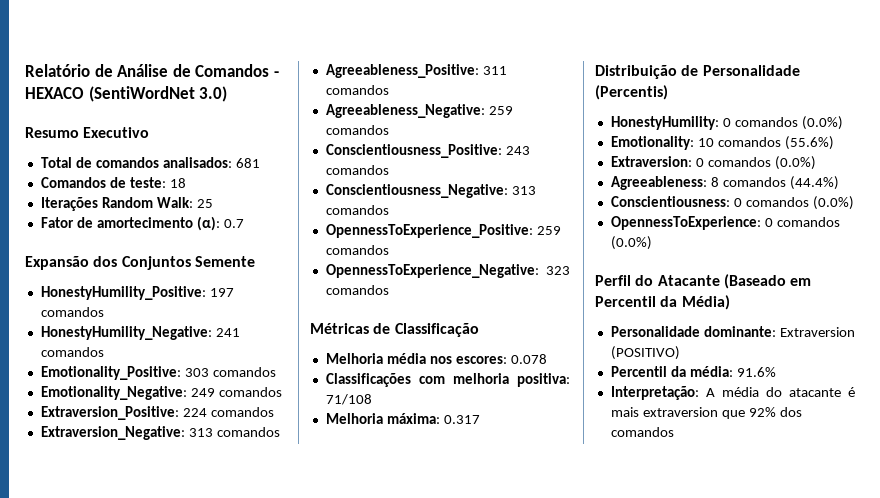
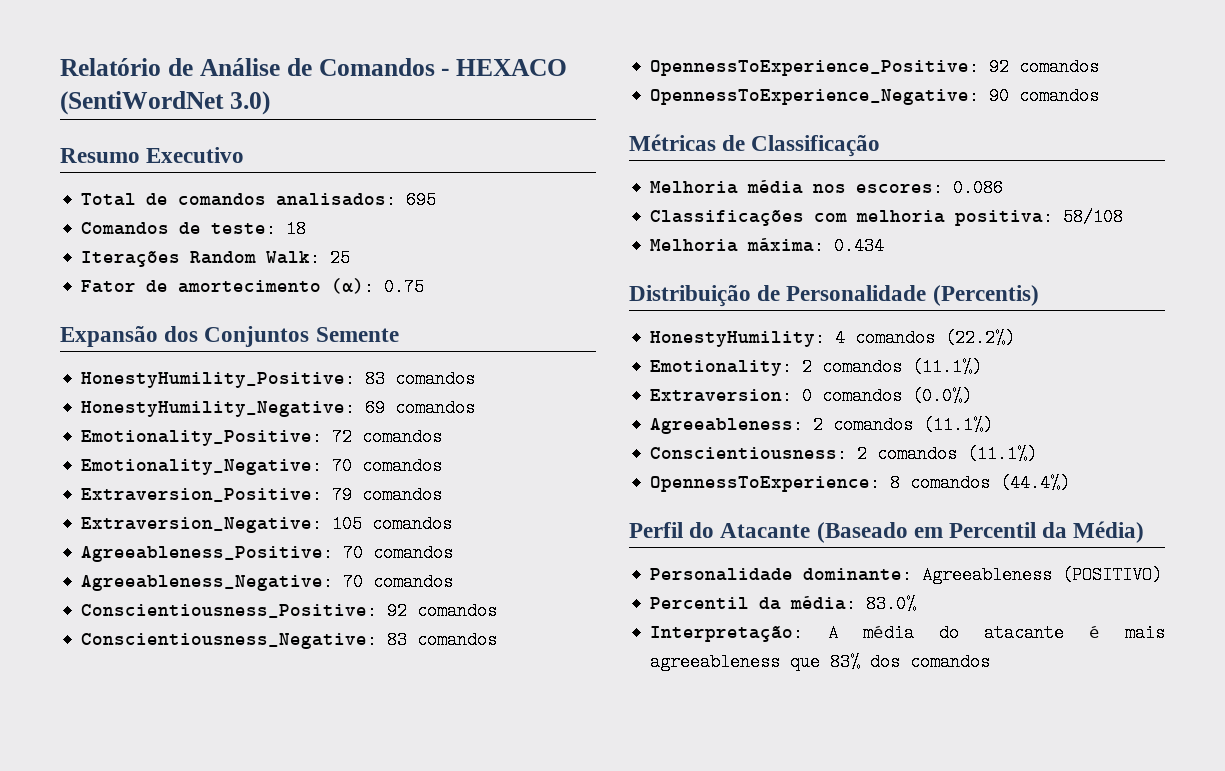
- Total de comandos analisados: 681
+ Total de comandos analisados: 695
- Fator de amortecimento (α): 0.7
+ Fator de amortecimento (α): 0.75
- HonestyHumility_Positive: 197 comandos
+ HonestyHumility_Positive: 83 comandos
- HonestyHumility_Negative: 241 comandos
+ HonestyHumility_Negative: 69 comandos
- Emotionality_Positive: 303 comandos
+ Emotionality_Positive: 72 comandos
- Emotionality_Negative: 249 comandos
+ Emotionality_Negative: 70 comandos
- Extraversion_Positive: 224 comandos
+ Extraversion_Positive: 79 comandos
- Extraversion_Negative: 313 comandos
+ Extraversion_Negative: 105 comandos
- Agreeableness_Positive: 311 comandos
+ Agreeableness_Positive: 70 comandos
- Agreeableness_Negative: 259 comandos
+ Agreeableness_Negative: 70 comandos
- Conscientiousness_Positive: 243 comandos
+ Conscientiousness_Positive: 92 comandos
- Conscientiousness_Negative: 313 comandos
+ Conscientiousness_Negative: 83 comandos
- OpennessToExperience_Positive: 259 comandos
+ OpennessToExperience_Positive: 92 comandos
- OpennessToExperience_Negative: 323 comandos
+ OpennessToExperience_Negative: 90 comandos
- Melhoria média nos escores: 0.078
+ Melhoria média nos escores: 0.086
- Classificações com melhoria positiva: 71/108
+ Classificações com melhoria positiva: 58/108
- Melhoria máxima: 0.317
+ Melhoria máxima: 0.434
- HonestyHumility: 0 comandos (0.0%)
- Emotionality: 10 comandos (55.6%)
+ HonestyHumility: 4 comandos (22.2%)
+ Emotionality: 2 comandos (11.1%)
- Agreeableness: 8 comandos (44.4%)
- Conscientiousness: 0 comandos (0.0%)
- OpennessToExperience: 0 comandos (0.0%)
+ Agreeableness: 2 comandos (11.1%)
+ Conscientiousness: 2 comandos (11.1%)
+ OpennessToExperience: 8 comandos (44.4%)
- Personalidade dominante: Extraversion (POSITIVO)
+ Personalidade dominante: Agreeableness (POSITIVO)
- Percentil da média: 91.6%
+ Percentil da média: 83.0%
- Interpretação: A média do atacante é mais extraversion que 92% dos comandos
+ Interpretação: A média do atacante é mais agreeableness que 83% dos comandos

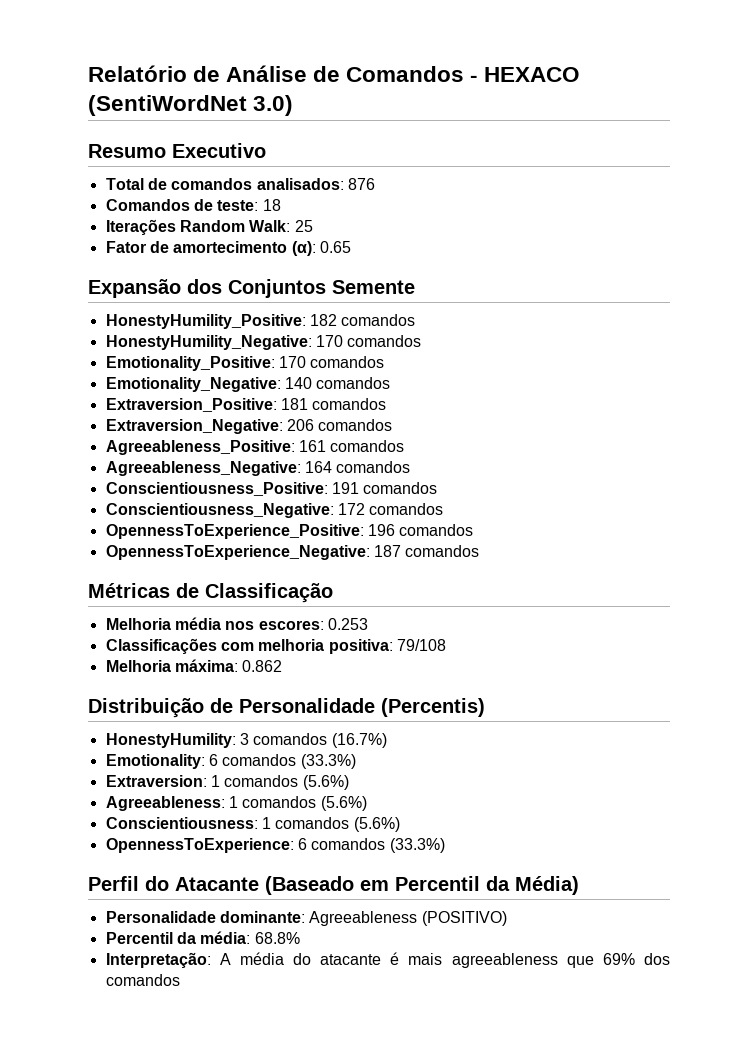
- Total de comandos analisados: 695
+ Total de comandos analisados: 876
- Fator de amortecimento (α): 0.75
+ Fator de amortecimento (α): 0.65
- HonestyHumility_Positive: 83 comandos
+ HonestyHumility_Positive: 182 comandos
- HonestyHumility_Negative: 69 comandos
+ HonestyHumility_Negative: 170 comandos
- Emotionality_Positive: 72 comandos
+ Emotionality_Positive: 170 comandos
- Emotionality_Negative: 70 comandos
+ Emotionality_Negative: 140 comandos
- Extraversion_Positive: 79 comandos
+ Extraversion_Positive: 181 comandos
- Extraversion_Negative: 105 comandos
+ Extraversion_Negative: 206 comandos
- Agreeableness_Positive: 70 comandos
+ Agreeableness_Positive: 161 comandos
- Agreeableness_Negative: 70 comandos
+ Agreeableness_Negative: 164 comandos
- Conscientiousness_Positive: 92 comandos
+ Conscientiousness_Positive: 191 comandos
- Conscientiousness_Negative: 83 comandos
+ Conscientiousness_Negative: 172 comandos
- OpennessToExperience_Positive: 92 comandos
+ OpennessToExperience_Positive: 196 comandos
- OpennessToExperience_Negative: 90 comandos
+ OpennessToExperience_Negative: 187 comandos
- Melhoria média nos escores: 0.086
+ Melhoria média nos escores: 0.253
- Classificações com melhoria positiva: 58/108
+ Classificações com melhoria positiva: 79/108
- Melhoria máxima: 0.434
+ Melhoria máxima: 0.862
- HonestyHumility: 4 comandos (22.2%)
- Emotionality: 2 comandos (11.1%)
- Extraversion: 0 comandos (0.0%)
- Agreeableness: 2 comandos (11.1%)
- Conscientiousness: 2 comandos (11.1%)
- OpennessToExperience: 8 comandos (44.4%)
+ HonestyHumility: 3 comandos (16.7%)
+ Emotionality: 6 comandos (33.3%)
+ Extraversion: 1 comandos (5.6%)
+ Agreeableness: 1 comandos (5.6%)
+ Conscientiousness: 1 comandos (5.6%)
+ OpennessToExperience: 6 comandos (33.3%)
- Percentil da média: 83.0%
+ Percentil da média: 68.8%
- Interpretação: A média do atacante é mais agreeableness que 83% dos comandos
+ Interpretação: A média do atacante é mais agreeableness que 69% dos comandos

